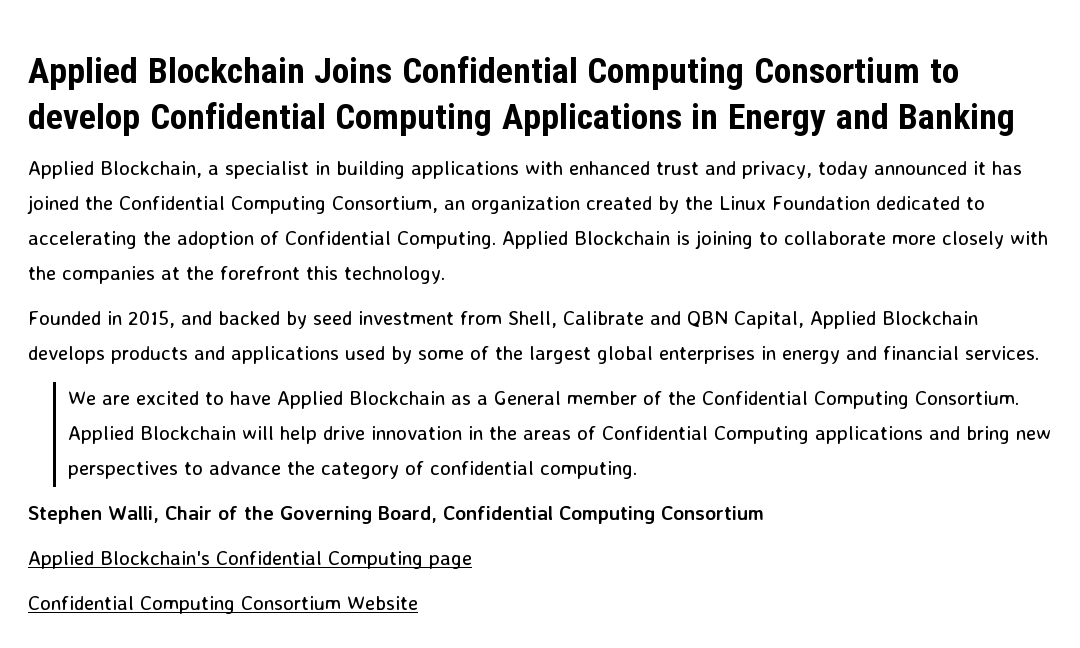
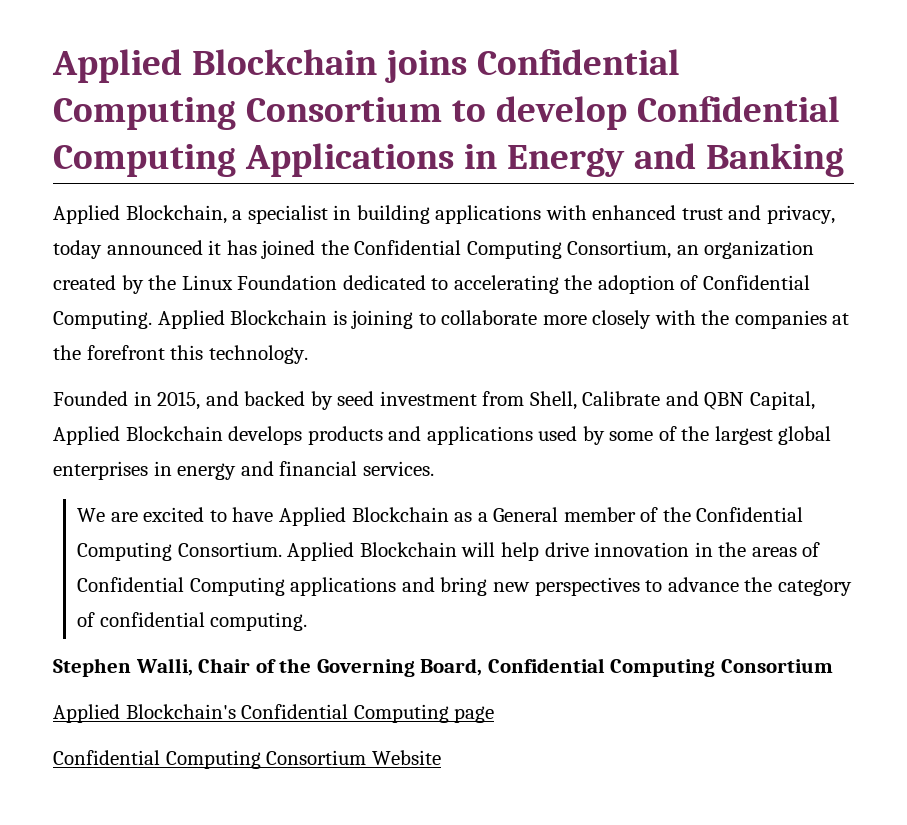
- Applied Blockchain Joins Confidential Computing Consortium to develop Confidential Computing Applications in Energy and Banking
+ Applied Blockchain joins Confidential Computing Consortium to develop Confidential Computing Applications in Energy and Banking

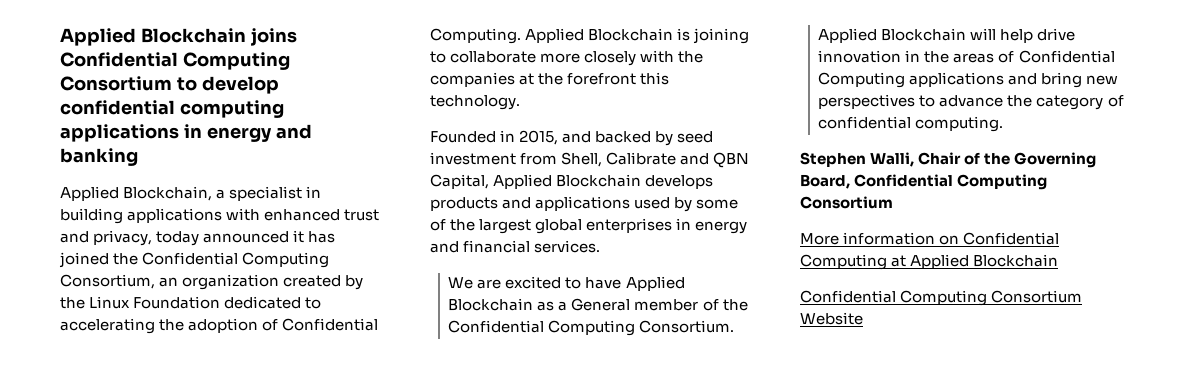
- Applied Blockchain joins Confidential Computing Consortium to develop Confidential Computing Applications in Energy and Banking
+ Applied Blockchain joins Confidential Computing Consortium to develop confidential computing applications in energy and banking
- Applied Blockchain's Confidential Computing page
+ More information on Confidential Computing at Applied Blockchain

